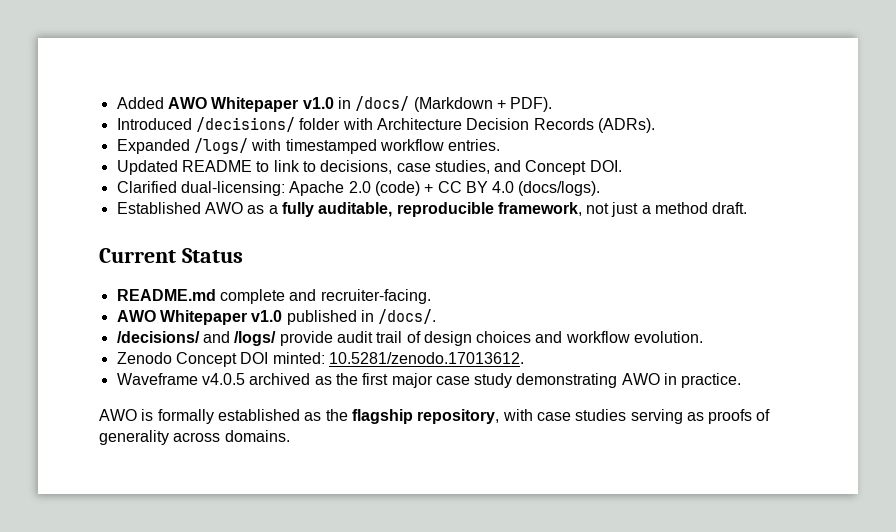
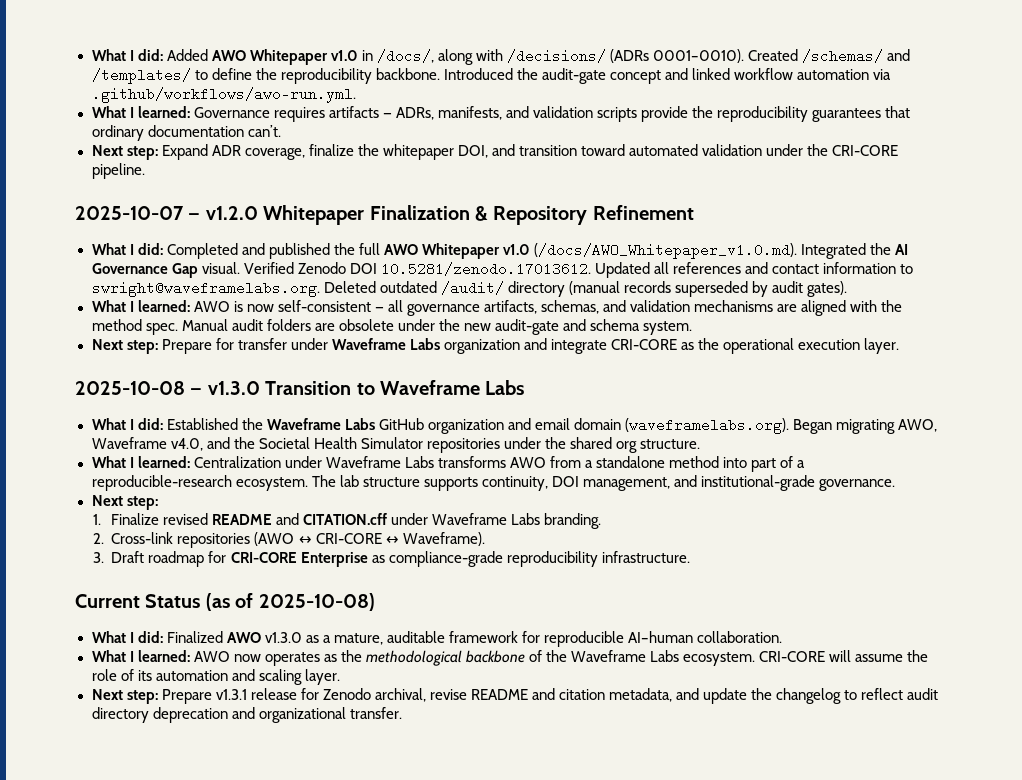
- Added AWO Whitepaper v1.0 in /docs/ (Markdown + PDF).
- Introduced /decisions/ folder with Architecture Decision Records (ADRs).
- Expanded /logs/ with timestamped workflow entries.
- Updated README to link to decisions, case studies, and Concept DOI.
- Clarified dual-licensing: Apache 2.0 (code) + CC BY 4.0 (docs/logs).
- Established AWO as a fully auditable, reproducible framework, not just a method draft.
- Current Status
- README.md complete and recruiter-facing.
- AWO Whitepaper v1.0 published in /docs/.
- /decisions/ and /logs/ provide audit trail of design choices and workflow evolution.
- Zenodo Concept DOI minted: 10.5281/zenodo.17013612.
- Waveframe v4.0.5 archived as the first major case study demonstrating AWO in practice.
- AWO is formally established as the flagship repository, with case studies serving as proofs of generality across domains.
+ What I did: Added AWO Whitepaper v1.0 in /docs/, along with /decisions/ (ADRs 0001–0010). Created /schemas/ and /templates/ to define the reproducibility backbone. Introduced the audit-gate concept and linked workflow automation via .github/workflows/awo-run.yml.
+ What I learned: Governance requires artifacts — ADRs, manifests, and validation scripts provide the reproducibility guarantees that ordinary documentation can’t.
+ Next step: Expand ADR coverage, finalize the whitepaper DOI, and transition toward automated validation under the CRI-CORE pipeline.
+ 2025-10-07 — v1.2.0 Whitepaper Finalization & Repository Refinement
+ What I did: Completed and published the full AWO Whitepaper v1.0 (/docs/AWO_Whitepaper_v1.0.md). Integrated the AI Governance Gap visual. Verified Zenodo DOI 10.5281/zenodo.17013612. Updated all references and contact information to swright@waveframelabs.org. Deleted outdated /audit/ directory (manual records superseded by audit gates).
+ What I learned: AWO is now self-consistent — all governance artifacts, schemas, and validation mechanisms are aligned with the method spec. Manual audit folders are obsolete under the new audit-gate and schema system.
+ Next step: Prepare for transfer under Waveframe Labs organization and integrate CRI-CORE as the operational execution layer.
+ 2025-10-08 — v1.3.0 Transition to Waveframe Labs
+ What I did: Established the Waveframe Labs GitHub organization and email domain (waveframelabs.org). Began migrating AWO, Waveframe v4.0, and the Societal Health Simulator repositories under the shared org structure.
+ What I learned: Centralization under Waveframe Labs transforms AWO from a standalone method into part of a reproducible-research ecosystem. The lab structure supports continuity, DOI management, and institutional-grade governance.
+ Next step:
+ 1. Finalize revised README and CITATION.cff under Waveframe Labs branding.
+ 2. Cross-link repositories (AWO ↔ CRI-CORE ↔ Waveframe).
+ 3. Draft roadmap for CRI-CORE Enterprise as compliance-grade reproducibility infrastructure.
+ Current Status (as of 2025-10-08)
+ What I did: Finalized AWO v1.3.0 as a mature, auditable framework for reproducible AI–human collaboration.
+ What I learned: AWO now operates as the methodological backbone of the Waveframe Labs ecosystem. CRI-CORE will assume the role of its automation and scaling layer.
+ Next step: Prepare v1.3.1 release for Zenodo archival, revise README and citation metadata, and update the changelog to reflect audit directory deprecation and organizational transfer.

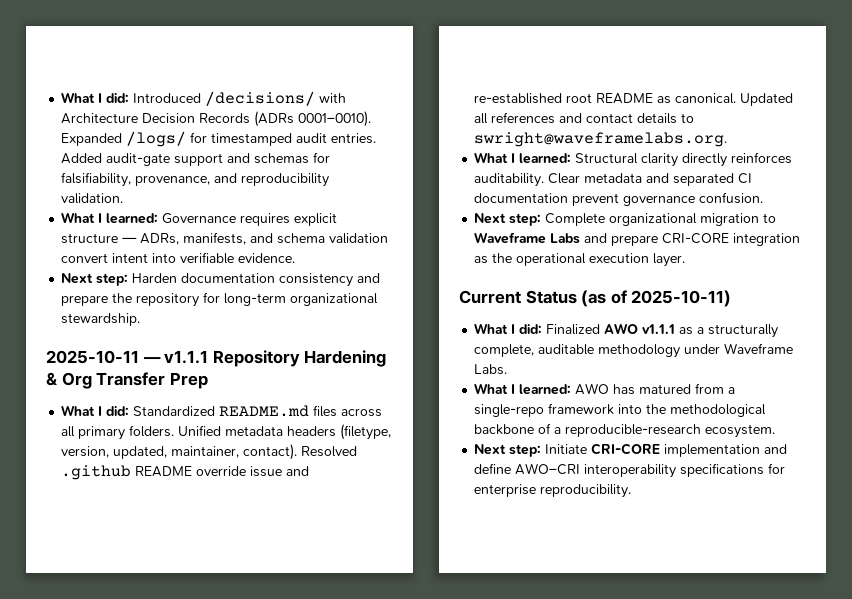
- What I did: Added AWO Whitepaper v1.0 in /docs/, along with /decisions/ (ADRs 0001–0010). Created /schemas/ and /templates/ to define the reproducibility backbone. Introduced the audit-gate concept and linked workflow automation via .github/workflows/awo-run.yml.
+ What I did: Introduced /decisions/ with Architecture Decision Records (ADRs 0001–0010). Expanded /logs/ for timestamped audit entries. Added audit-gate support and schemas for falsifiability, provenance, and reproducibility validation.
- What I learned: Governance requires artifacts — ADRs, manifests, and validation scripts provide the reproducibility guarantees that ordinary documentation can’t.
- Next step: Expand ADR coverage, finalize the whitepaper DOI, and transition toward automated validation under the CRI-CORE pipeline.
- 2025-10-07 — v1.2.0 Whitepaper Finalization & Repository Refinement
- What I did: Completed and published the full AWO Whitepaper v1.0 (/docs/AWO_Whitepaper_v1.0.md). Integrated the AI Governance Gap visual. Verified Zenodo DOI 10.5281/zenodo.17013612. Updated all references and contact information to swright@waveframelabs.org. Deleted outdated /audit/ directory (manual records superseded by audit gates).
- What I learned: AWO is now self-consistent — all governance artifacts, schemas, and validation mechanisms are aligned with the method spec. Manual audit folders are obsolete under the new audit-gate and schema system.
- Next step: Prepare for transfer under Waveframe Labs organization and integrate CRI-CORE as the operational execution layer.
+ What I learned: Governance requires explicit structure — ADRs, manifests, and schema validation convert intent into verifiable evidence.
+ Next step: Harden documentation consistency and prepare the repository for long-term organizational stewardship.
+ 2025-10-11 — v1.1.1 Repository Hardening & Org Transfer Prep
+ What I did: Standardized README.md files across all primary folders. Unified metadata headers (filetype, version, updated, maintainer, contact). Resolved .github README override issue and re-established root README as canonical. Updated all references and contact details to swright@waveframelabs.org.
+ What I learned: Structural clarity directly reinforces auditability. Clear metadata and separated CI documentation prevent governance confusion.
+ Next step: Complete organizational migration to Waveframe Labs and prepare CRI-CORE integration as the operational execution layer.
- 2025-10-08 — v1.3.0 Transition to Waveframe Labs
- What I did: Established the Waveframe Labs GitHub organization and email domain (waveframelabs.org). Began migrating AWO, Waveframe v4.0, and the Societal Health Simulator repositories under the shared org structure.
- What I learned: Centralization under Waveframe Labs transforms AWO from a standalone method into part of a reproducible-research ecosystem. The lab structure supports continuity, DOI management, and institutional-grade governance.
- Next step:
- 1. Finalize revised README and CITATION.cff under Waveframe Labs branding.
- 2. Cross-link repositories (AWO ↔ CRI-CORE ↔ Waveframe).
- 3. Draft roadmap for CRI-CORE Enterprise as compliance-grade reproducibility infrastructure.
- Current Status (as of 2025-10-08)
+ Current Status (as of 2025-10-11)
- What I did: Finalized AWO v1.3.0 as a mature, auditable framework for reproducible AI–human collaboration.
- What I learned: AWO now operates as the methodological backbone of the Waveframe Labs ecosystem. CRI-CORE will assume the role of its automation and scaling layer.
- Next step: Prepare v1.3.1 release for Zenodo archival, revise README and citation metadata, and update the changelog to reflect audit directory deprecation and organizational transfer.
+ What I did: Finalized AWO v1.1.1 as a structurally complete, auditable methodology under Waveframe Labs.
+ What I learned: AWO has matured from a single-repo framework into the methodological backbone of a reproducible-research ecosystem.
+ Next step: Initiate CRI-CORE implementation and define AWO–CRI interoperability specifications for enterprise reproducibility.

